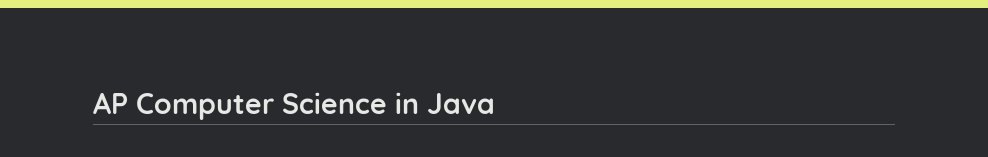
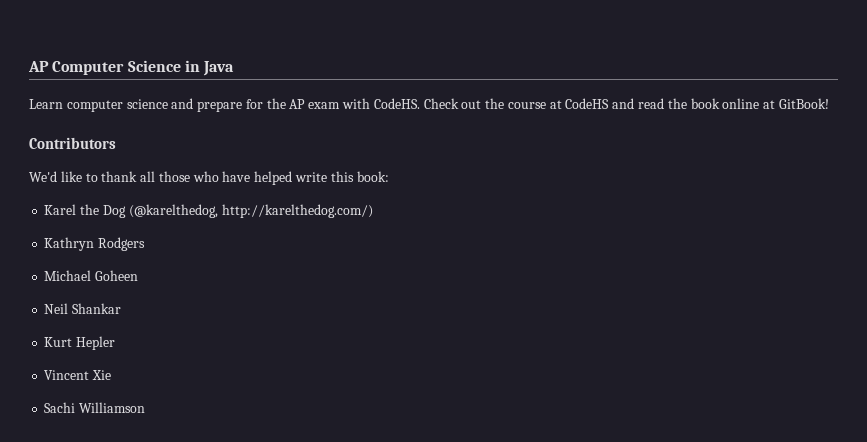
+ Learn computer science and prepare for the AP exam with CodeHS. Check out the course at CodeHS and read the book online at GitBook!
+ Contributors
+ We'd like to thank all those who have helped write this book:
+ Karel the Dog (@karelthedog, http://karelthedog.com/)
+ Kathryn Rodgers
+ Michael Goheen
+ Neil Shankar
+ Kurt Hepler
+ Vincent Xie
+ Sachi Williamson

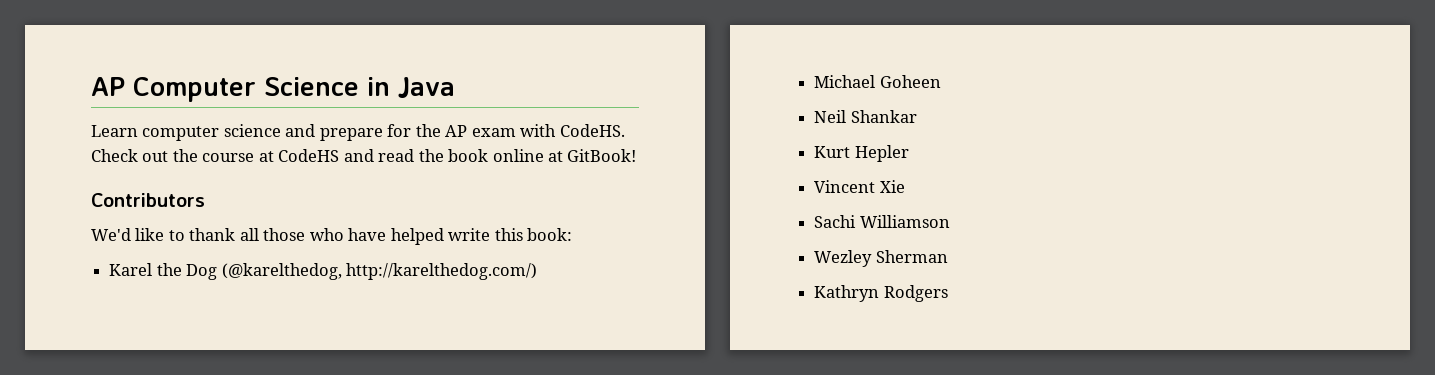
- Kathryn Rodgers
+ Wezley Sherman
+ Kathryn Rodgers

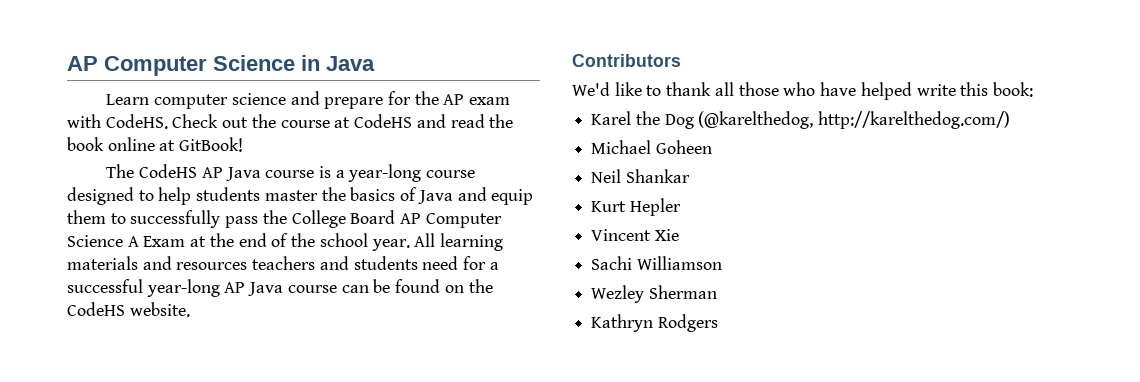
+ The CodeHS AP Java course is a year-long course designed to help students master the basics of Java and equip them to successfully pass the College Board AP Computer Science A Exam at the end of the school year. All learning materials and resources teachers and students need for a successful year-long AP Java course can be found on the CodeHS website.

